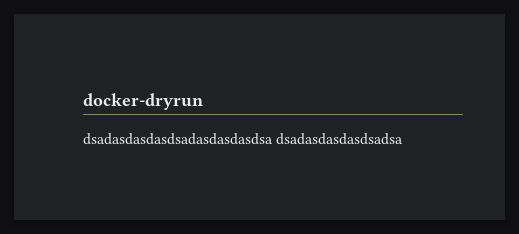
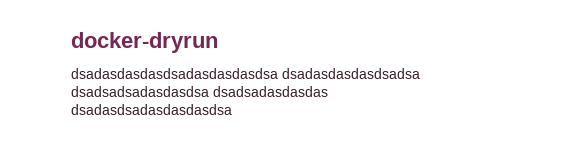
- dsadasdasdasdsadasdasdasdsa dsadasdasdasdsadsa
+ dsadasdasdasdsadasdasdasdsa dsadasdasdasdsadsa dsadsadsadasdasdsa dsadsadasdasdas dsadasdsadasdasdasdsa

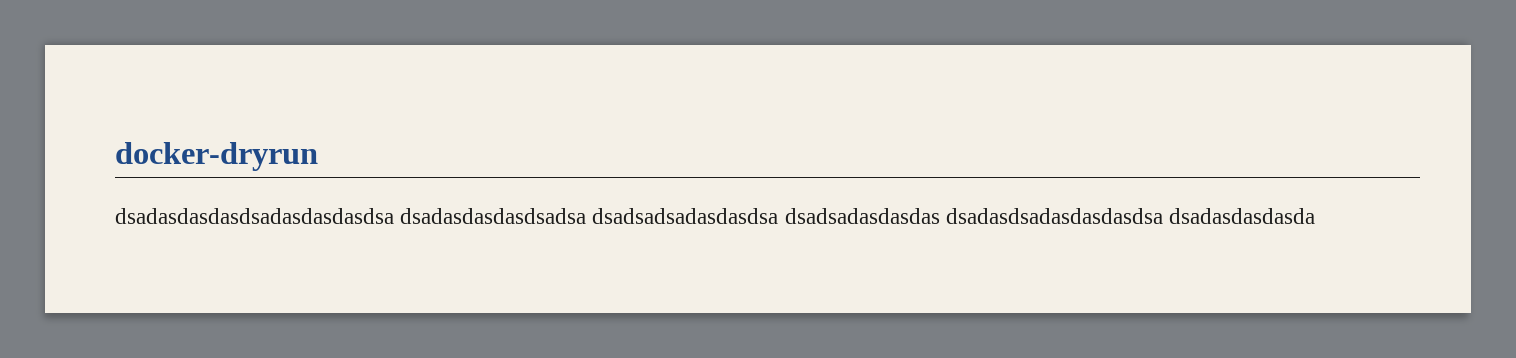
- dsadasdasdasdsadasdasdasdsa dsadasdasdasdsadsa dsadsadsadasdasdsa dsadsadasdasdas dsadasdsadasdasdasdsa
+ dsadasdasdasdsadasdasdasdsa dsadasdasdasdsadsa dsadsadsadasdasdsa dsadsadasdasdas dsadasdsadasdasdasdsa dsadasdasdasda

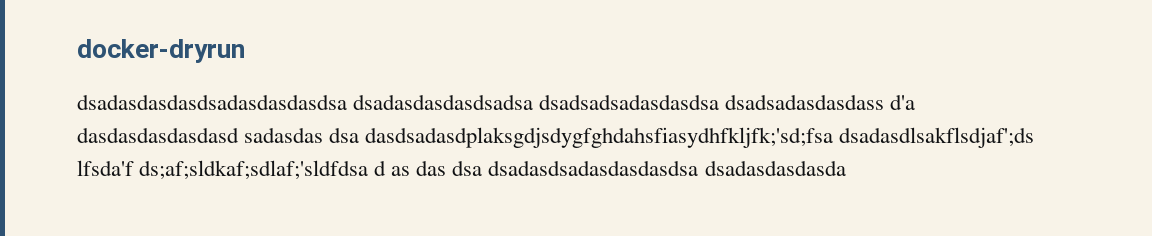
- dsadasdasdasdsadasdasdasdsa dsadasdasdasdsadsa dsadsadsadasdasdsa dsadsadasdasdas dsadasdsadasdasdasdsa dsadasdasdasda
+ dsadasdasdasdsadasdasdasdsa dsadasdasdasdsadsa dsadsadsadasdasdsa dsadsadasdasdass d'a dasdasdasdasdasd sadasdas dsa dasdsadasdplaksgdjsdygfghdahsfiasydhfkljfk;'sd;fsa dsadasdlsakflsdjaf';ds lfsda'f ds;af;sldkaf;sdlaf;'sldfdsa d as das dsa dsadasdsadasdasdasdsa dsadasdasdasda

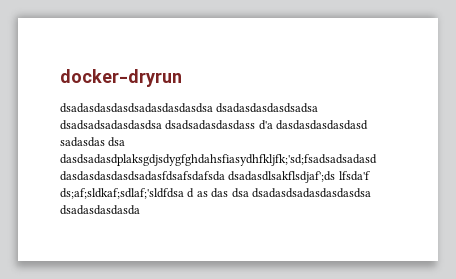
- dsadasdasdasdsadasdasdasdsa dsadasdasdasdsadsa dsadsadsadasdasdsa dsadsadasdasdass d'a dasdasdasdasdasd sadasdas dsa dasdsadasdplaksgdjsdygfghdahsfiasydhfkljfk;'sd;fsa dsadasdlsakflsdjaf';ds lfsda'f ds;af;sldkaf;sdlaf;'sldfdsa d as das dsa dsadasdsadasdasdasdsa dsadasdasdasda
+ dsadasdasdasdsadasdasdasdsa dsadasdasdasdsadsa dsadsadsadasdasdsa dsadsadasdasdass d'a dasdasdasdasdasd sadasdas dsa dasdsadasdplaksgdjsdygfghdahsfiasydhfkljfk;'sd;fsadsadsadasd dasdasdasdasdsadasfdsafsdafsda dsadasdlsakflsdjaf';ds lfsda'f ds;af;sldkaf;sdlaf;'sldfdsa d as das dsa dsadasdsadasdasdasdsa dsadasdasdasda

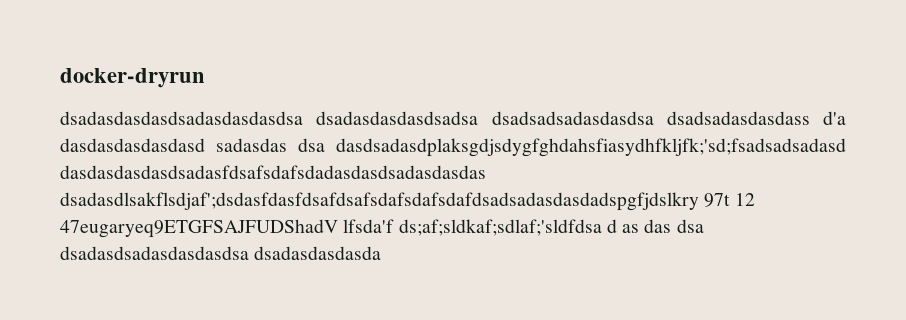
- dsadasdasdasdsadasdasdasdsa dsadasdasdasdsadsa dsadsadsadasdasdsa dsadsadasdasdass d'a dasdasdasdasdasd sadasdas dsa dasdsadasdplaksgdjsdygfghdahsfiasydhfkljfk;'sd;fsadsadsadasd dasdasdasdasdsadasfdsafsdafsda dsadasdlsakflsdjaf';ds lfsda'f ds;af;sldkaf;sdlaf;'sldfdsa d as das dsa dsadasdsadasdasdasdsa dsadasdasdasda
+ dsadasdasdasdsadasdasdasdsa dsadasdasdasdsadsa dsadsadsadasdasdsa dsadsadasdasdass d'a dasdasdasdasdasd sadasdas dsa dasdsadasdplaksgdjsdygfghdahsfiasydhfkljfk;'sd;fsadsadsadasd dasdasdasdasdsadasfdsafsdafsdadasdasdsadasdasdas dsadasdlsakflsdjaf';dsdasfdasfdsafdsafsdafsdafsdafdsadsadasdasdadspgfjdslkry 97t 12 47eugaryeq9ETGFSAJFUDShadV lfsda'f ds;af;sldkaf;sdlaf;'sldfdsa d as das dsa dsadasdsadasdasdasdsa dsadasdasdasda

